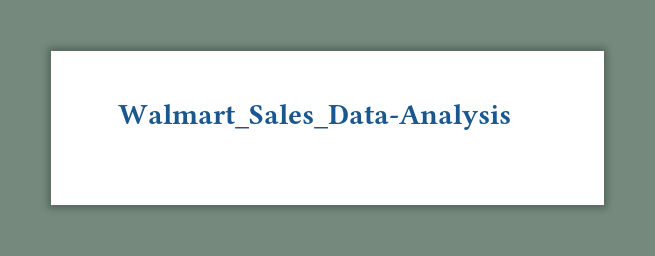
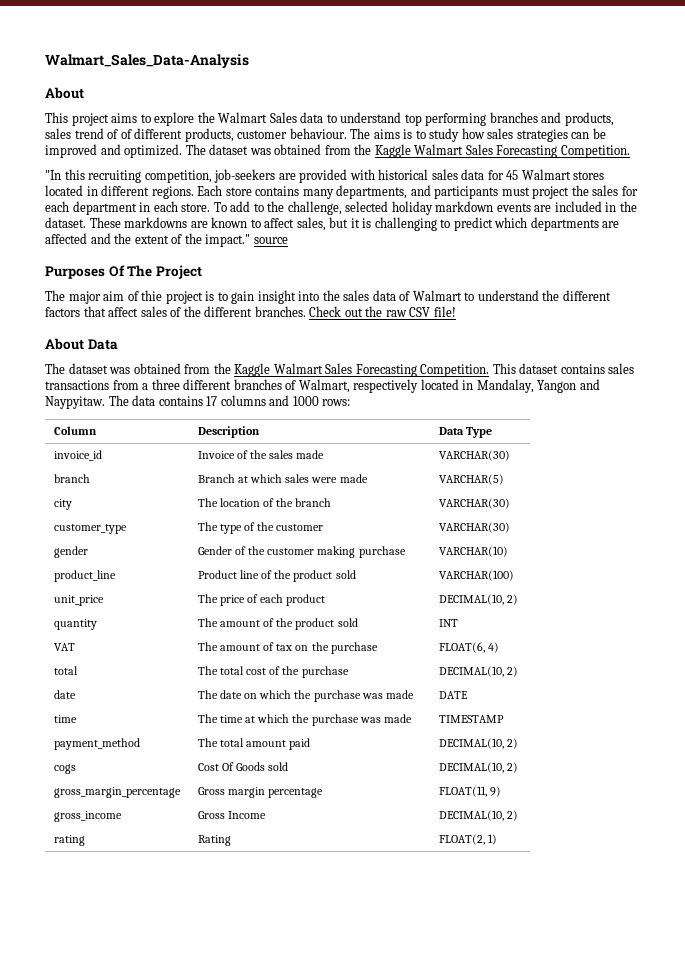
  Walmart_Sales_Data-Analysis
+ About
+ This project aims to explore the Walmart Sales data to understand top performing branches and products, sales trend of of different products, customer behaviour. The aims is to study how sales strategies can be improved and optimized. The dataset was obtained from the Kaggle Walmart Sales Forecasting Competition.
+ "In this recruiting competition, job-seekers are provided with historical sales data for 45 Walmart stores located in different regions. Each store contains many departments, and participants must project the sales for each department in each store. To add to the challenge, selected holiday markdown events are included in the dataset. These markdowns are known to affect sales, but it is challenging to predict which departments are affected and the extent of the impact." source
+ Purposes Of The Project
+ The major aim of thie project is to gain insight into the sales data of Walmart to understand the different factors that affect sales of the different branches. Check out the raw CSV file!
+ About Data
+ The dataset was obtained from the Kaggle Walmart Sales Forecasting Competition. This dataset contains sales transactions from a three different branches of Walmart, respectively located in Mandalay, Yangon and Naypyitaw. The data contains 17 columns and 1000 rows:
+ Column | Description | Data Type
+ invoice_id | Invoice of the sales made | VARCHAR(30)
+ branch | Branch at which sales were made | VARCHAR(5)
+ city | The location of the branch | VARCHAR(30)
+ customer_type | The type of the customer | VARCHAR(30)
+ gender | Gender of the customer making purchase | VARCHAR(10)
+ product_line | Product line of the product sold | VARCHAR(100)
+ unit_price | The price of each product | DECIMAL(10, 2)
+ quantity | The amount of the product sold | INT
+ VAT | The amount of tax on the purchase | FLOAT(6, 4)
+ total | The total cost of the purchase | DECIMAL(10, 2)
+ date | The date on which the purchase was made | DATE
+ time | The time at which the purchase was made | TIMESTAMP
+ payment_method | The total amount paid | DECIMAL(10, 2)
+ cogs | Cost Of Goods sold | DECIMAL(10, 2)
+ gross_margin_percentage | Gross margin percentage | FLOAT(11, 9)
+ gross_income | Gross Income | DECIMAL(10, 2)
+ rating | Rating | FLOAT(2, 1)

